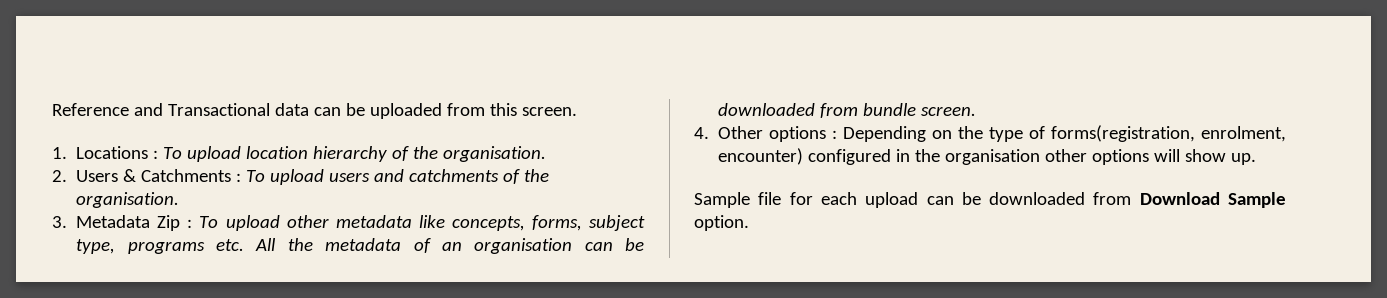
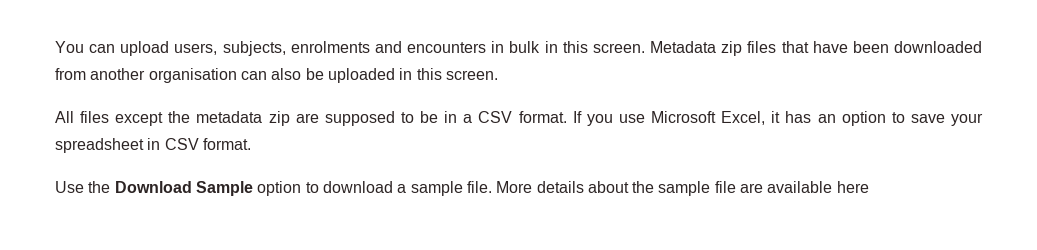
- Reference and Transactional data can be uploaded from this screen.
+ You can upload users, subjects, enrolments and encounters in bulk in this screen. Metadata zip files that have been downloaded from another organisation can also be uploaded in this screen.
- 1. Locations : To upload location hierarchy of the organisation.
- 2. Users & Catchments : To upload users and catchments of the organisation.
- 3. Metadata Zip : To upload other metadata like concepts, forms, subject type, programs etc. All the metadata of an organisation can be downloaded from bundle screen.
- 4. Other options : Depending on the type of forms(registration, enrolment, encounter) configured in the organisation other options will show up.
- Sample file for each upload can be downloaded from Download Sample option.
+ All files except the metadata zip are supposed to be in a CSV format. If you use Microsoft Excel, it has an option to save your spreadsheet in CSV format.
+ Use the Download Sample option to download a sample file. More details about the sample file are available here

